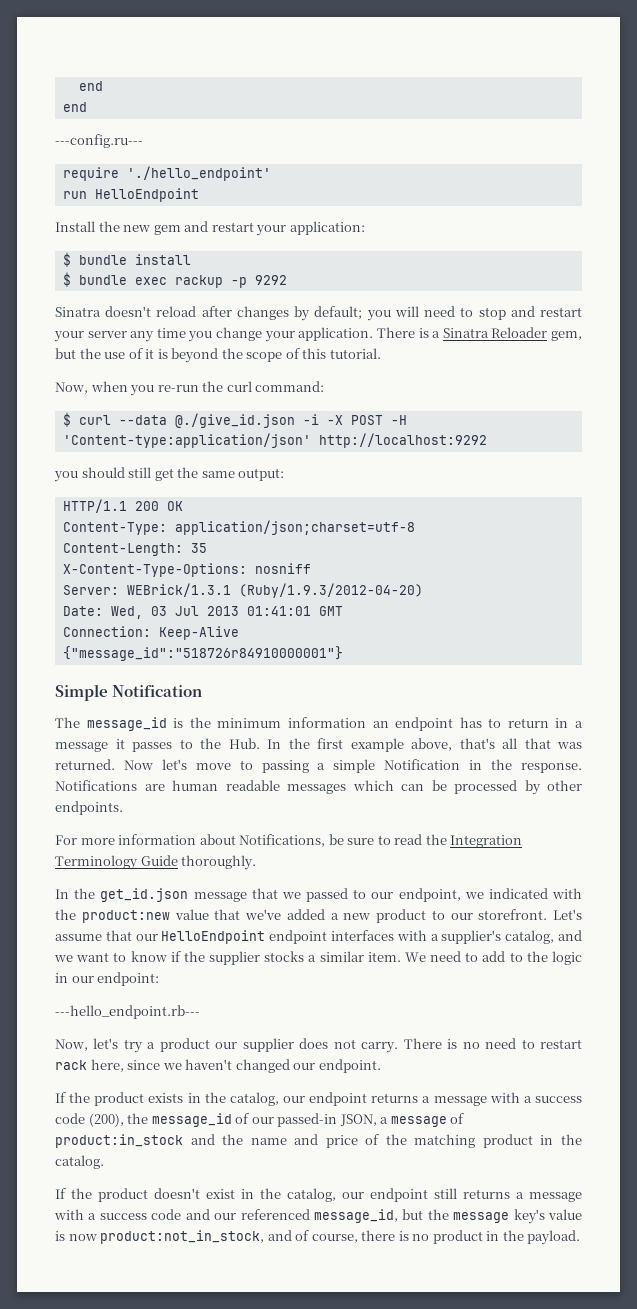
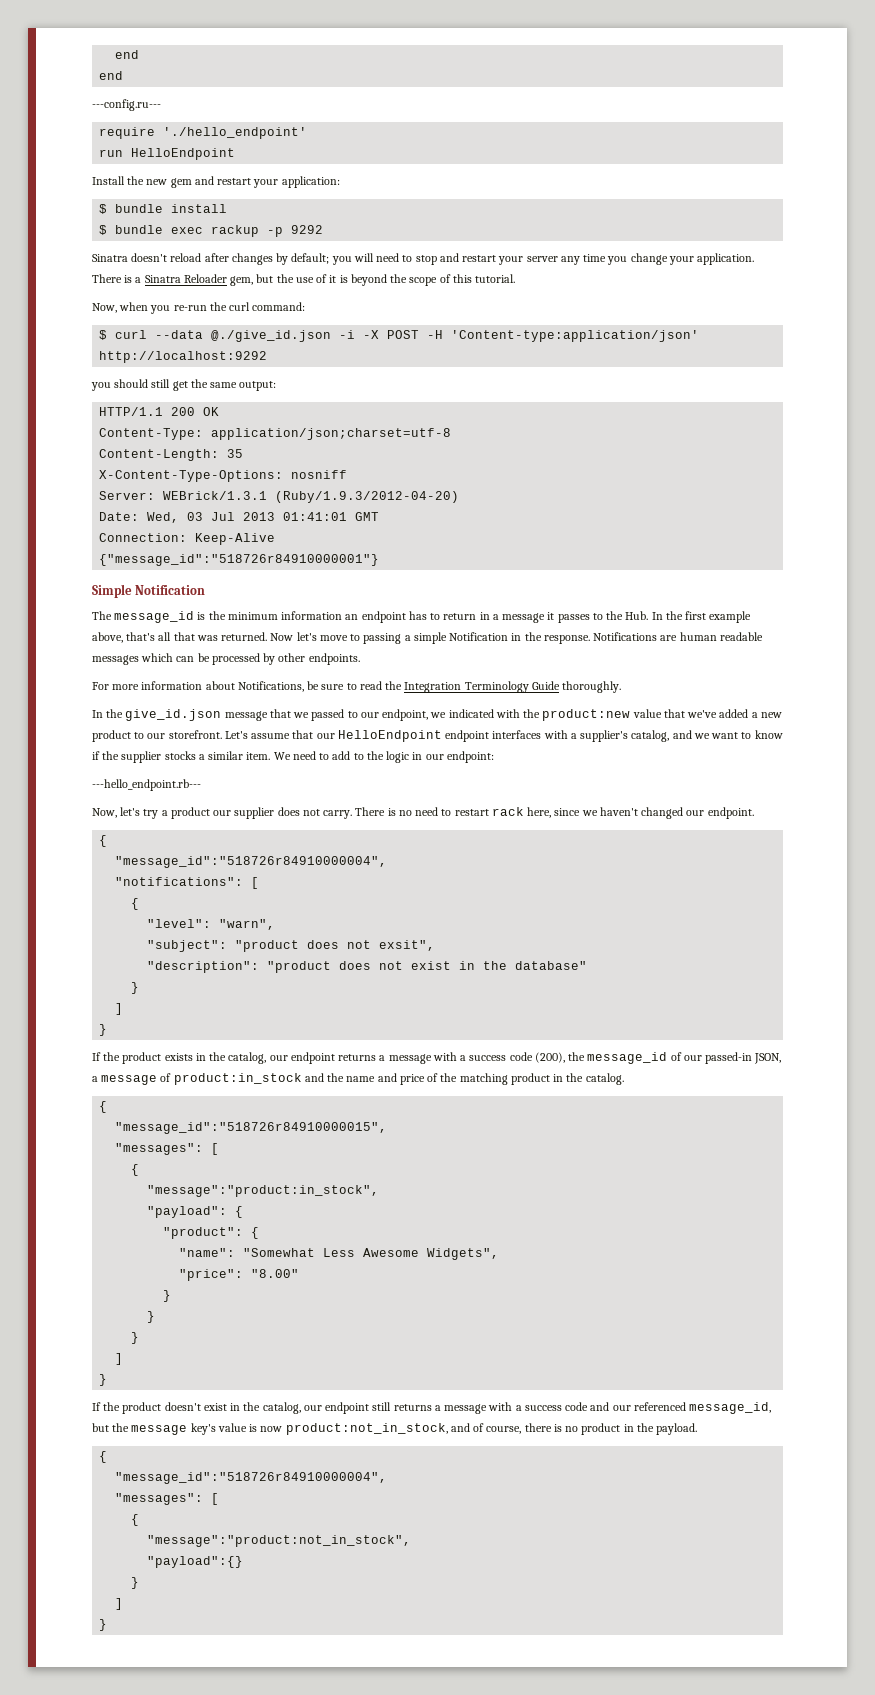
- In the get_id.json message that we passed to our endpoint, we indicated with the product:new value that we've added a new product to our storefront.
+ In the give_id.json message that we passed to our endpoint, we indicated with the product:new value that we've added a new product to our storefront.
  There is no need to restart rack here, since we haven't changed our endpoint.
+ {
+ "message_id":"518726r84910000004",
+ "notifications": [
+ {
+ "level": "warn",
+ "subject": "product does not exsit",
+ "description": "product does not exist in the database"
+ }
+ ]
+ }
  If the product exists in the catalog, our endpoint returns a message with a success code (200), the message_id of our passed-in JSON, a message of product:in_stock and the name and price of the matching product in the catalog.
+ {
+ "message_id":"518726r84910000015",
+ "messages": [
+ {
+ "message":"product:in_stock",
+ "payload": {
+ "product": {
+ "name": "Somewhat Less Awesome Widgets",
+ "price": "8.00"
+ }
+ }
+ }
+ ]
+ }
  If the product doesn't exist in the catalog, our endpoint still returns a message with a success code and our referenced message_id, but the message key's value is now product:not_in_stock, and of course, there is no product in the payload.
+ {
+ "message_id":"518726r84910000004",
+ "messages": [
+ {
+ "message":"product:not_in_stock",
+ "payload":{}
+ }
+ ]
+ }

